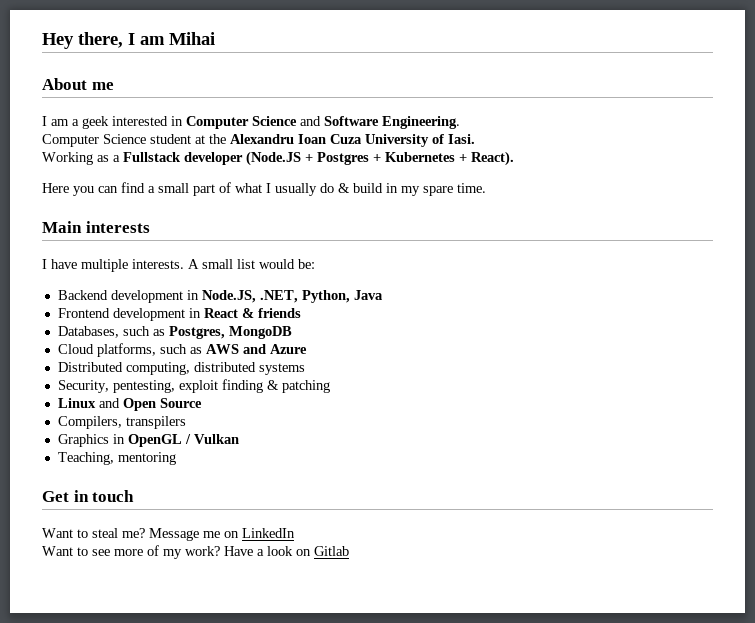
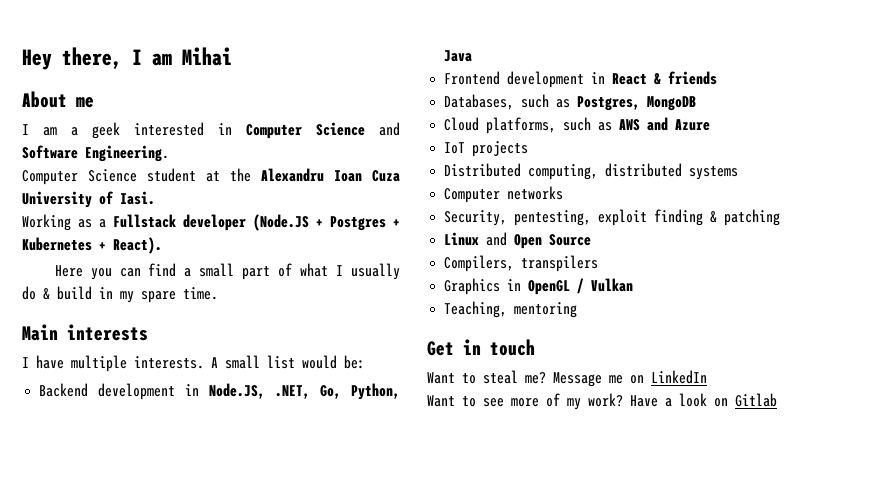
- Backend development in Node.JS, .NET, Python, Java
+ Backend development in Node.JS, .NET, Go, Python, Java
+ IoT projects
+ Computer networks

